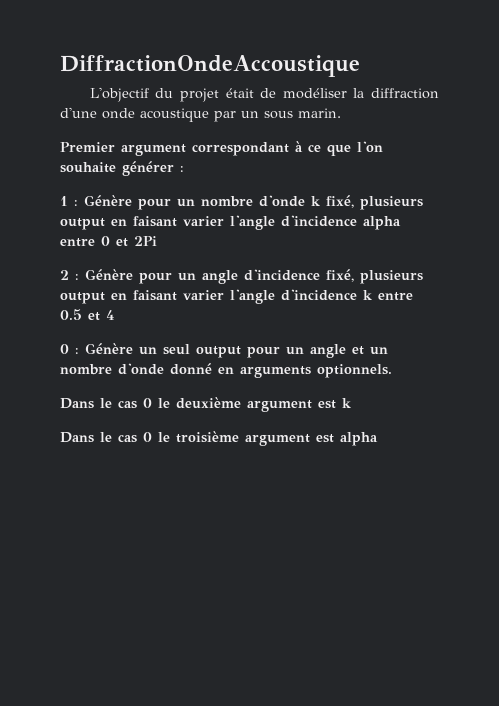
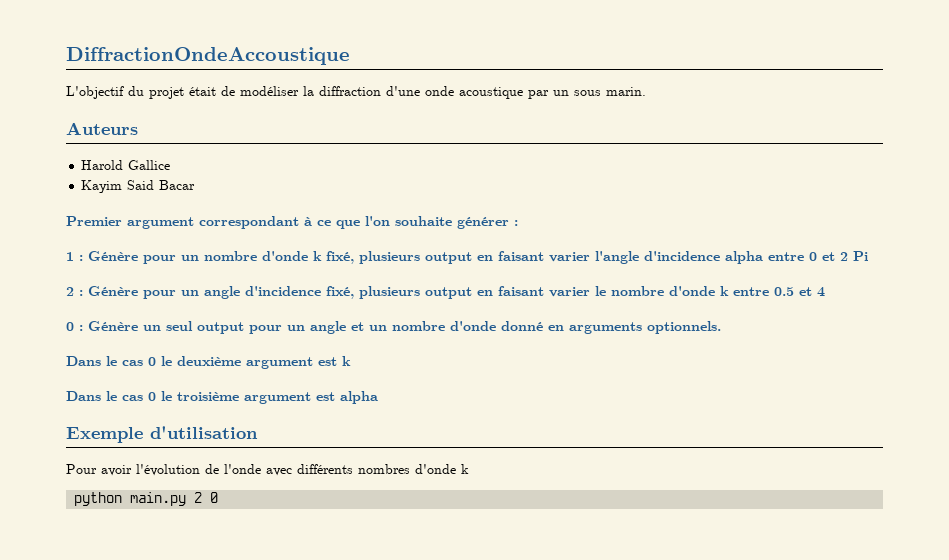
+ Auteurs
+ Harold Gallice
+ Kayim Said Bacar
- 1 : Génère pour un nombre d'onde k fixé, plusieurs output en faisant varier l'angle d'incidence alpha entre 0 et 2Pi
+ 1 : Génère pour un nombre d'onde k fixé, plusieurs output en faisant varier l'angle d'incidence alpha entre 0 et 2 Pi
- 2 : Génère pour un angle d'incidence fixé, plusieurs output en faisant varier l'angle d'incidence k entre 0.5 et 4
+ 2 : Génère pour un angle d'incidence fixé, plusieurs output en faisant varier le nombre d'onde k entre 0.5 et 4
+ Exemple d'utilisation
+ Pour avoir l'évolution de l'onde avec différents nombres d'onde k
+ python main.py 2 0

